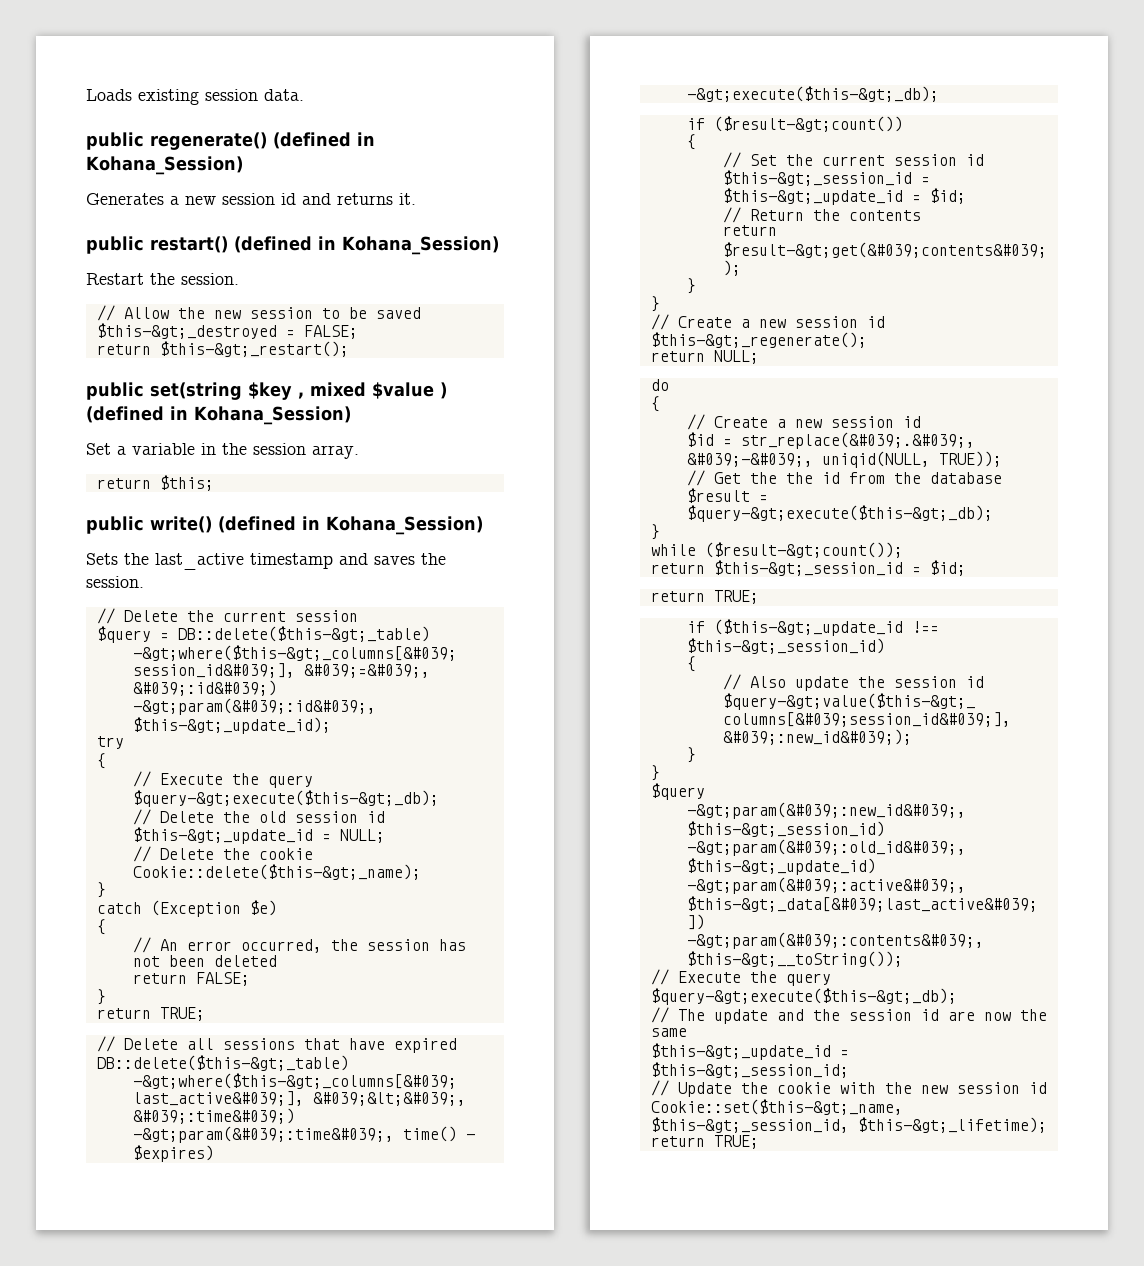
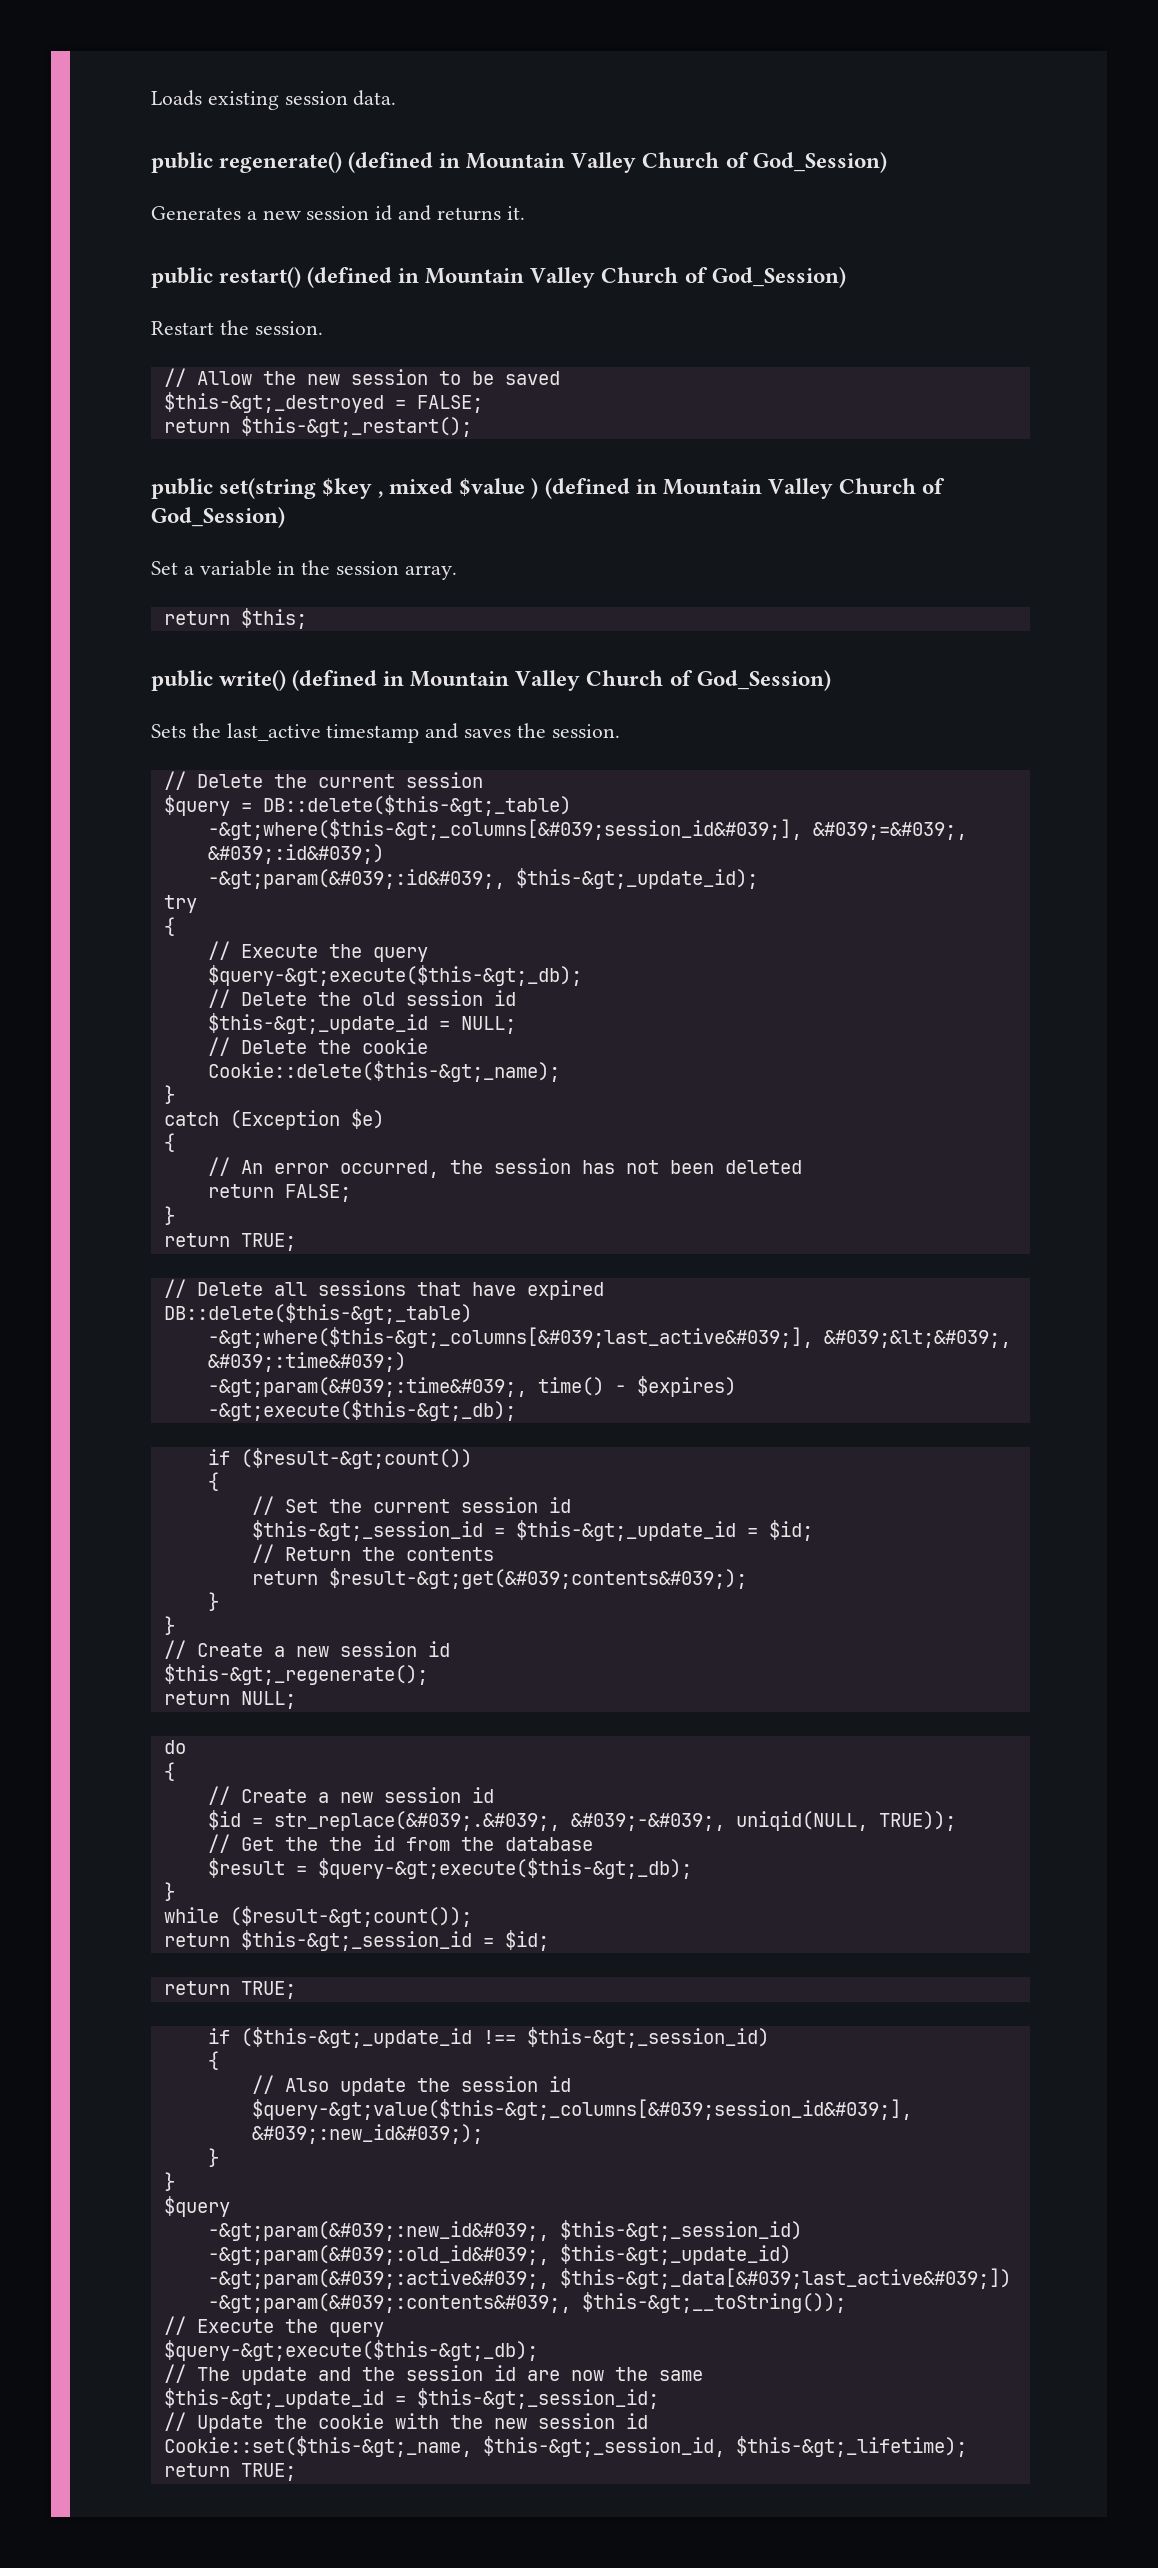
- public regenerate() (defined in Kohana_Session)
+ public regenerate() (defined in Mountain Valley Church of God_Session)
- public restart() (defined in Kohana_Session)
+ public restart() (defined in Mountain Valley Church of God_Session)
- public set(string $key , mixed $value ) (defined in Kohana_Session)
+ public set(string $key , mixed $value ) (defined in Mountain Valley Church of God_Session)
- public write() (defined in Kohana_Session)
+ public write() (defined in Mountain Valley Church of God_Session)

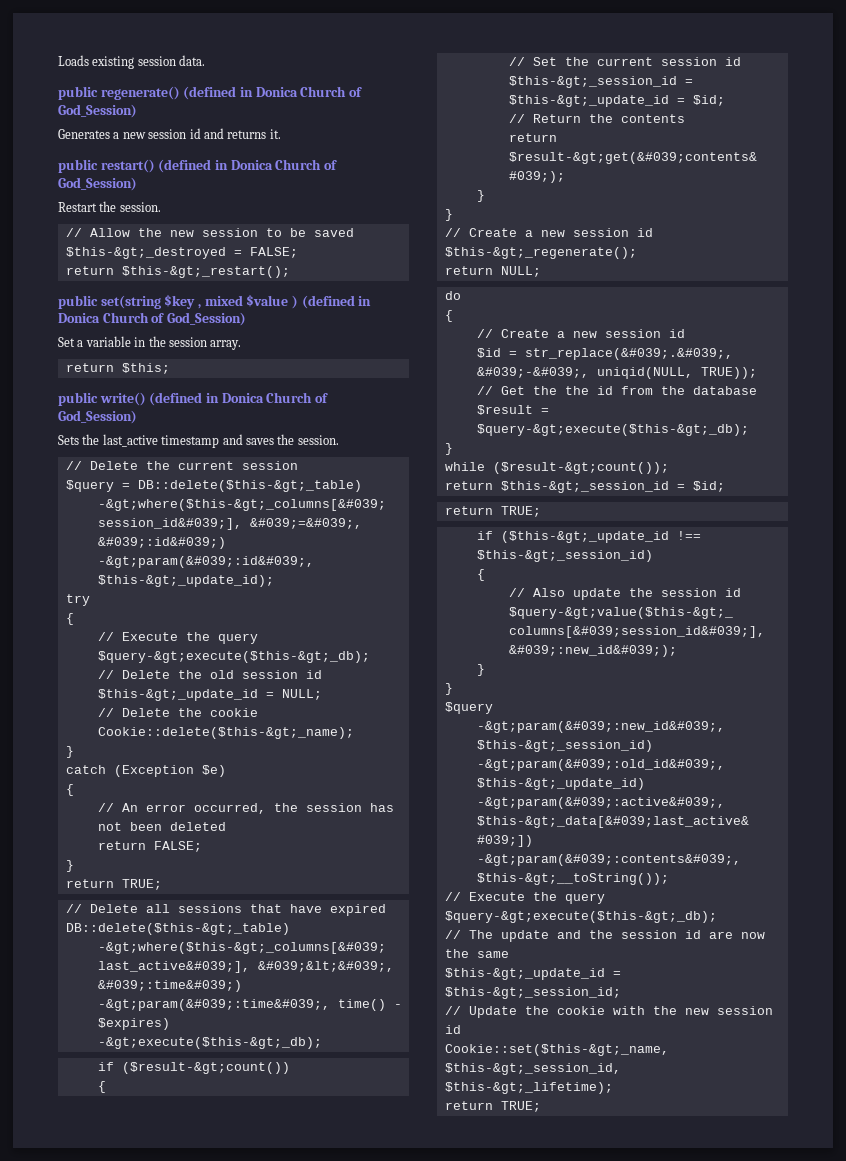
- public regenerate() (defined in Mountain Valley Church of God_Session)
+ public regenerate() (defined in Donica Church of God_Session)
- public restart() (defined in Mountain Valley Church of God_Session)
+ public restart() (defined in Donica Church of God_Session)
- public set(string $key , mixed $value ) (defined in Mountain Valley Church of God_Session)
+ public set(string $key , mixed $value ) (defined in Donica Church of God_Session)
- public write() (defined in Mountain Valley Church of God_Session)
+ public write() (defined in Donica Church of God_Session)

